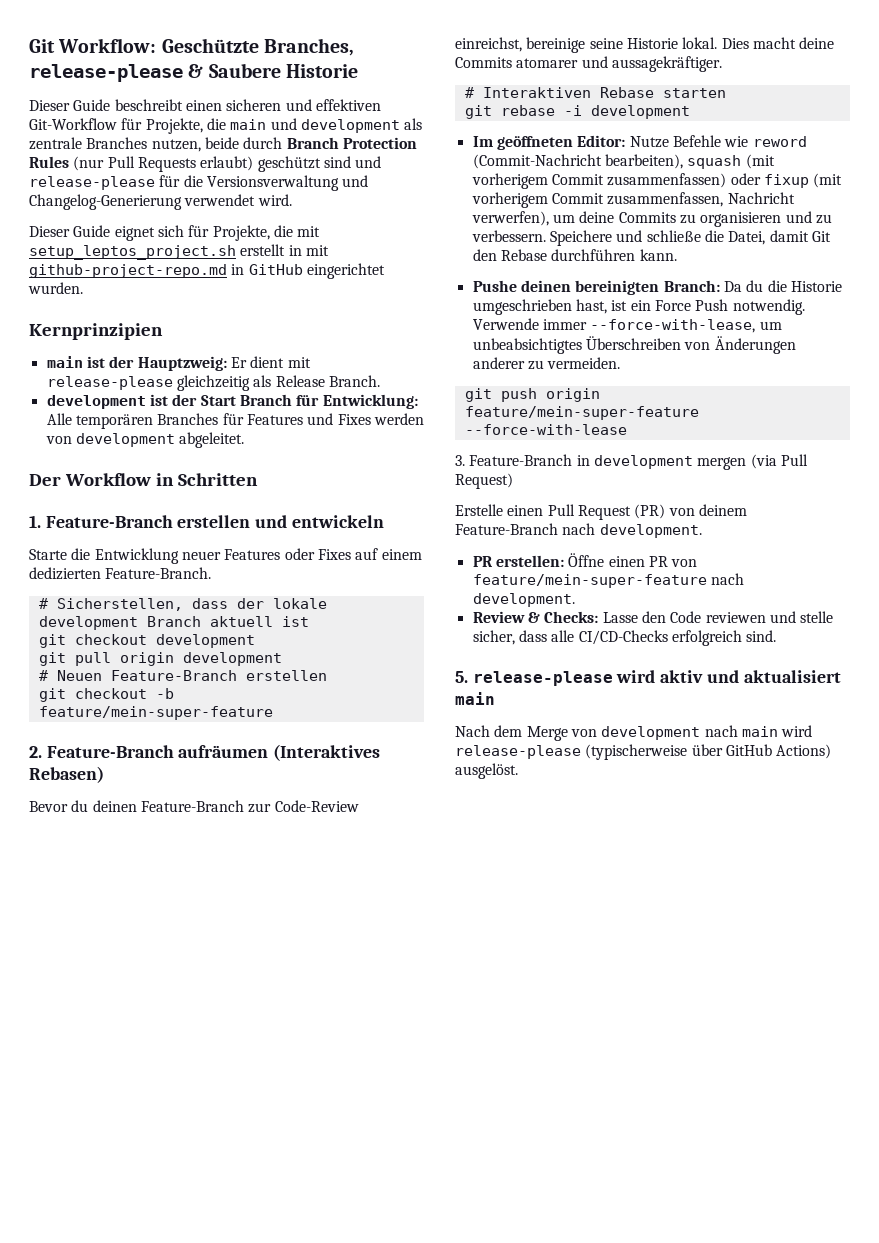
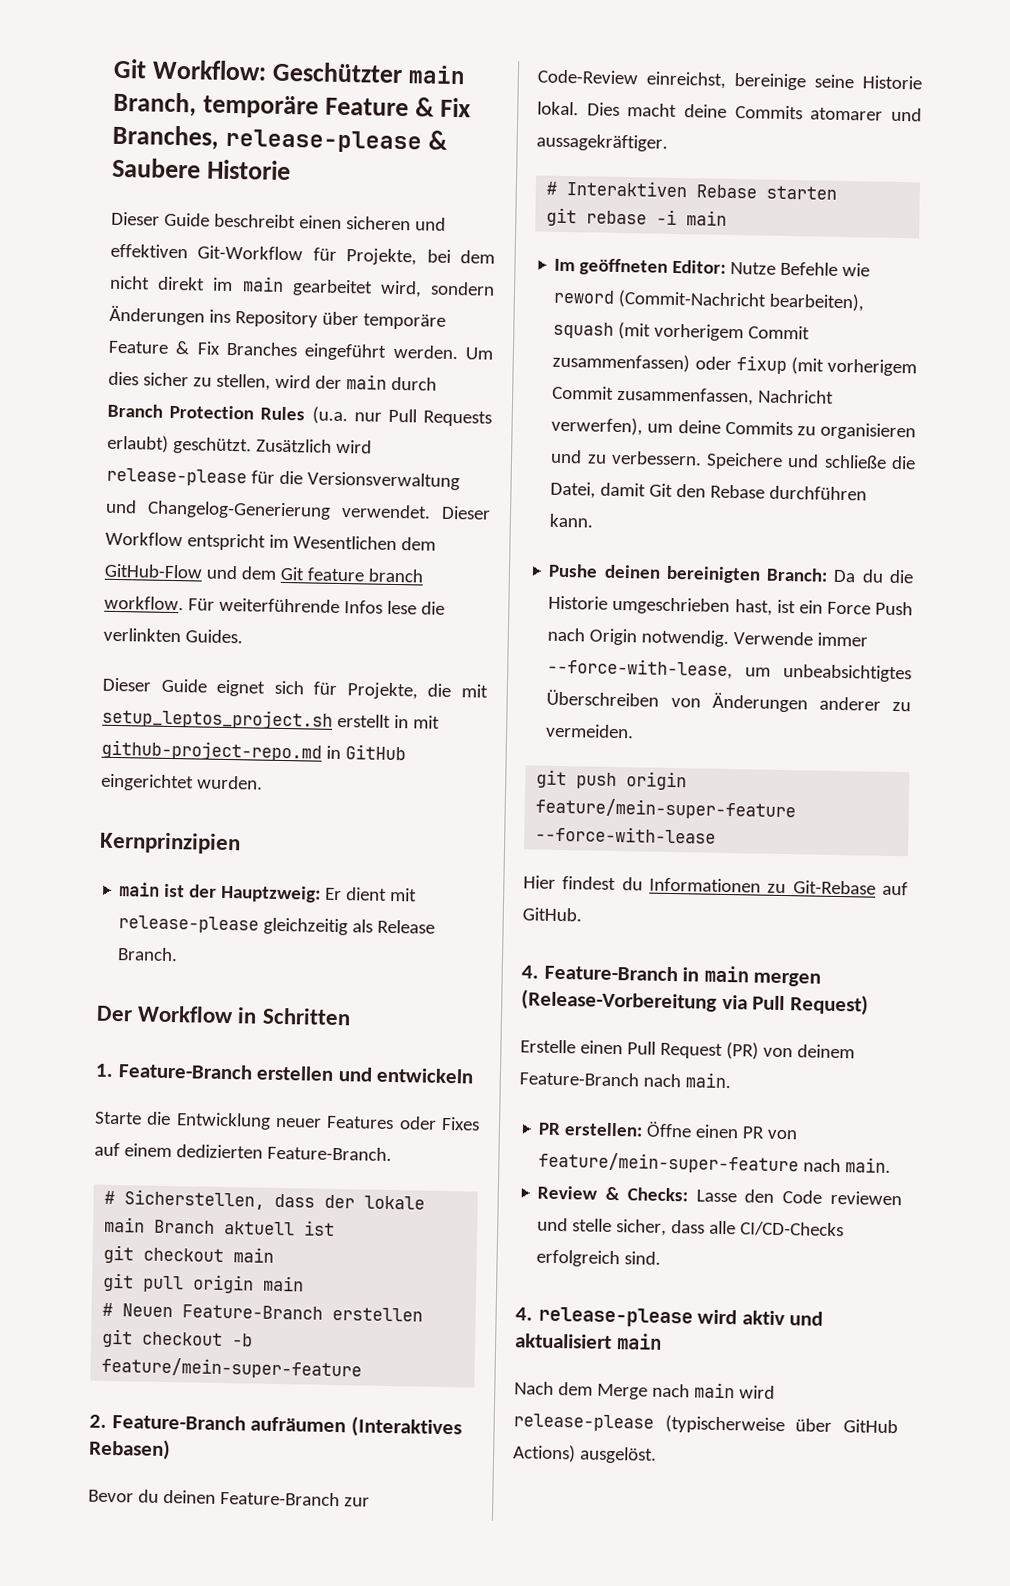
- Git Workflow: Geschützte Branches, release-please & Saubere Historie
+ Git Workflow: Geschützter main Branch, temporäre Feature & Fix Branches, release-please & Saubere Historie
- Dieser Guide beschreibt einen sicheren und effektiven Git-Workflow für Projekte, die main und development als zentrale Branches nutzen, beide durch Branch Protection Rules (nur Pull Requests erlaubt) geschützt sind und release-please für die Versionsverwaltung und Changelog-Generierung verwendet wird.
+ Dieser Guide beschreibt einen sicheren und effektiven Git-Workflow für Projekte, bei dem nicht direkt im main gearbeitet wird, sondern Änderungen ins Repository über temporäre Feature & Fix Branches eingeführt werden. Um dies sicher zu stellen, wird der main durch Branch Protection Rules (u.a. nur Pull Requests erlaubt) geschützt. Zusätzlich wird release-please für die Versionsverwaltung und Changelog-Generierung verwendet. Dieser Workflow entspricht im Wesentlichen dem GitHub-Flow und dem Git feature branch workflow. Für weiterführende Infos lese die verlinkten Guides.
- development ist der Start Branch für Entwicklung: Alle temporären Branches für Features und Fixes werden von development abgeleitet.
- # Sicherstellen, dass der lokale development Branch aktuell ist
+ # Sicherstellen, dass der lokale main Branch aktuell ist
- git checkout development
+ git checkout main
- git pull origin development
+ git pull origin main
- git rebase -i development
+ git rebase -i main
- Pushe deinen bereinigten Branch: Da du die Historie umgeschrieben hast, ist ein Force Push notwendig.
+ Pushe deinen bereinigten Branch: Da du die Historie umgeschrieben hast, ist ein Force Push nach Origin notwendig.
- 3. Feature-Branch in development mergen (via Pull Request)
+ Hier findest du Informationen zu Git-Rebase auf GitHub.
+ 4. Feature-Branch in main mergen (Release-Vorbereitung via Pull Request)
- Erstelle einen Pull Request (PR) von deinem Feature-Branch nach development.
+ Erstelle einen Pull Request (PR) von deinem Feature-Branch nach main.
- PR erstellen: Öffne einen PR von feature/mein-super-feature nach development.
+ PR erstellen: Öffne einen PR von feature/mein-super-feature nach main.
- 5. release-please wird aktiv und aktualisiert main
+ 4. release-please wird aktiv und aktualisiert main
- Nach dem Merge von development nach main wird release-please (typischerweise über GitHub Actions) ausgelöst.
+ Nach dem Merge nach main wird release-please (typischerweise über GitHub Actions) ausgelöst.

